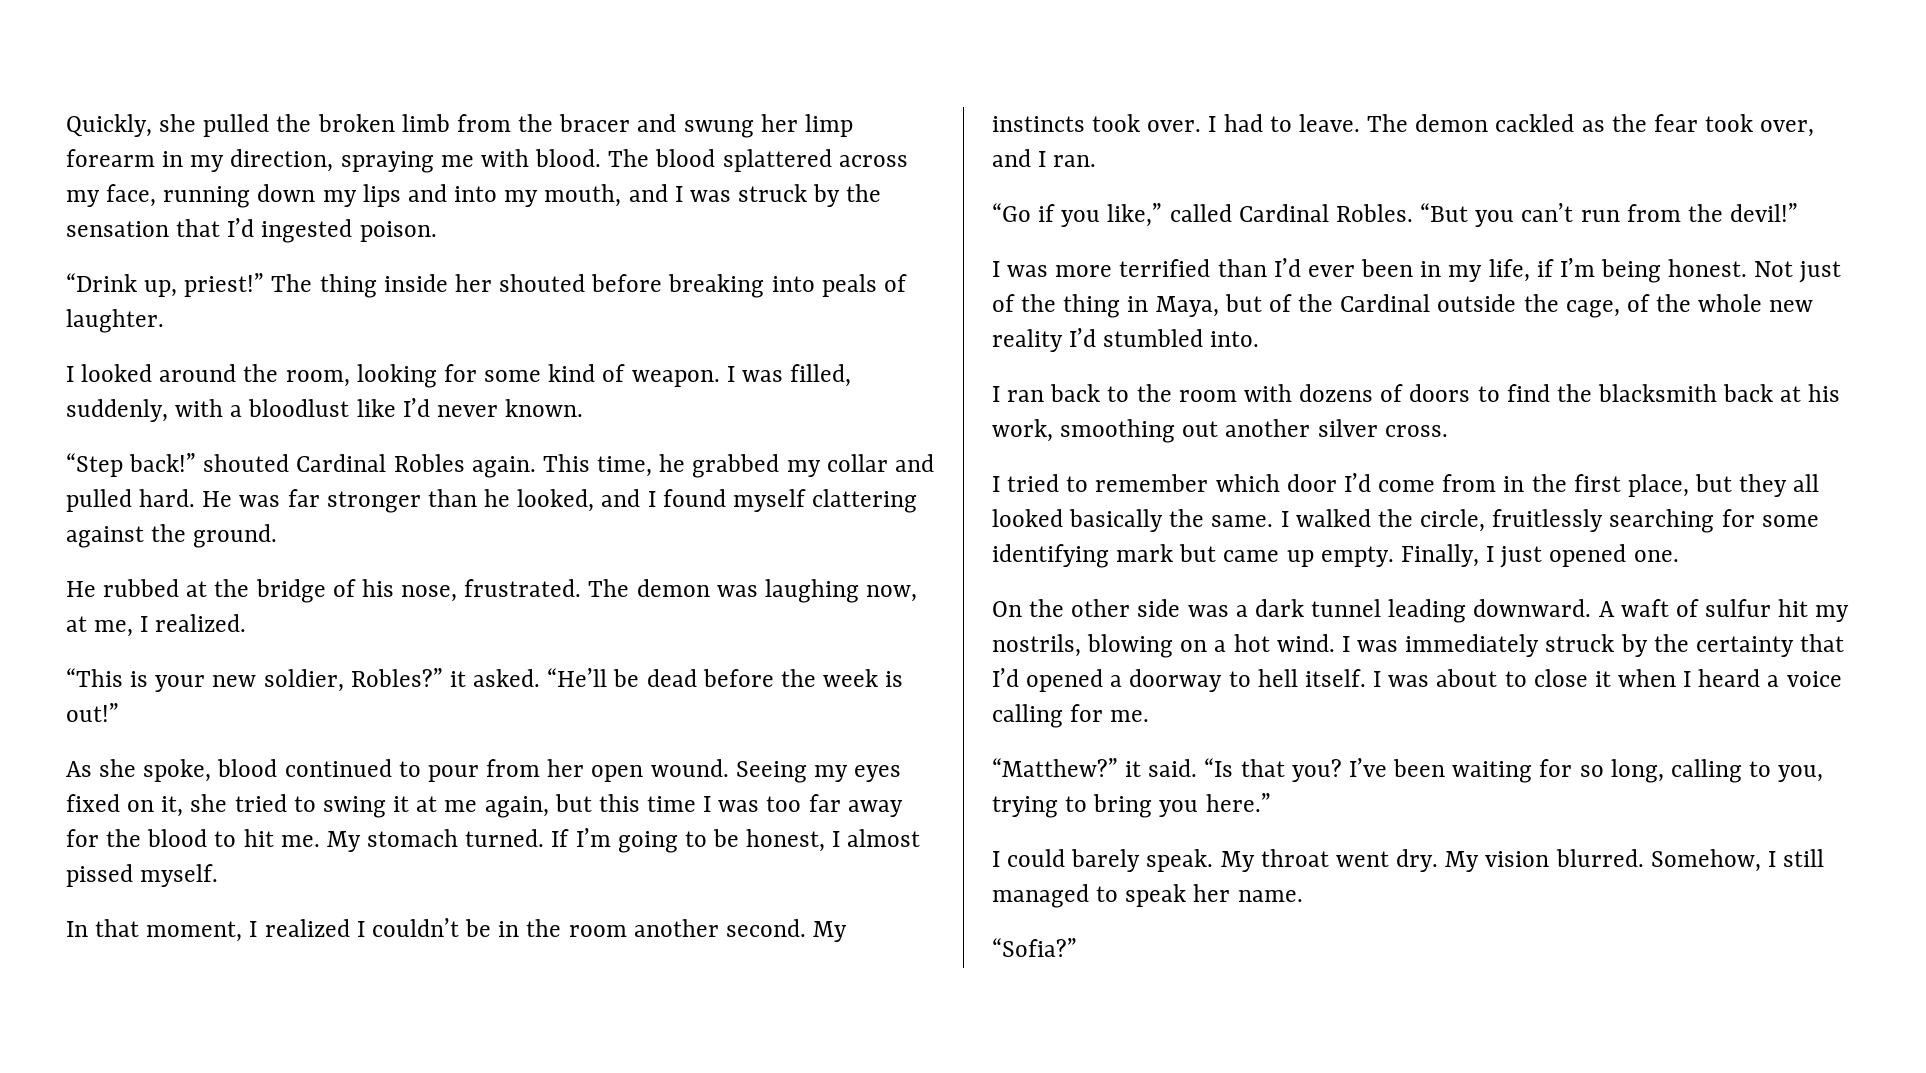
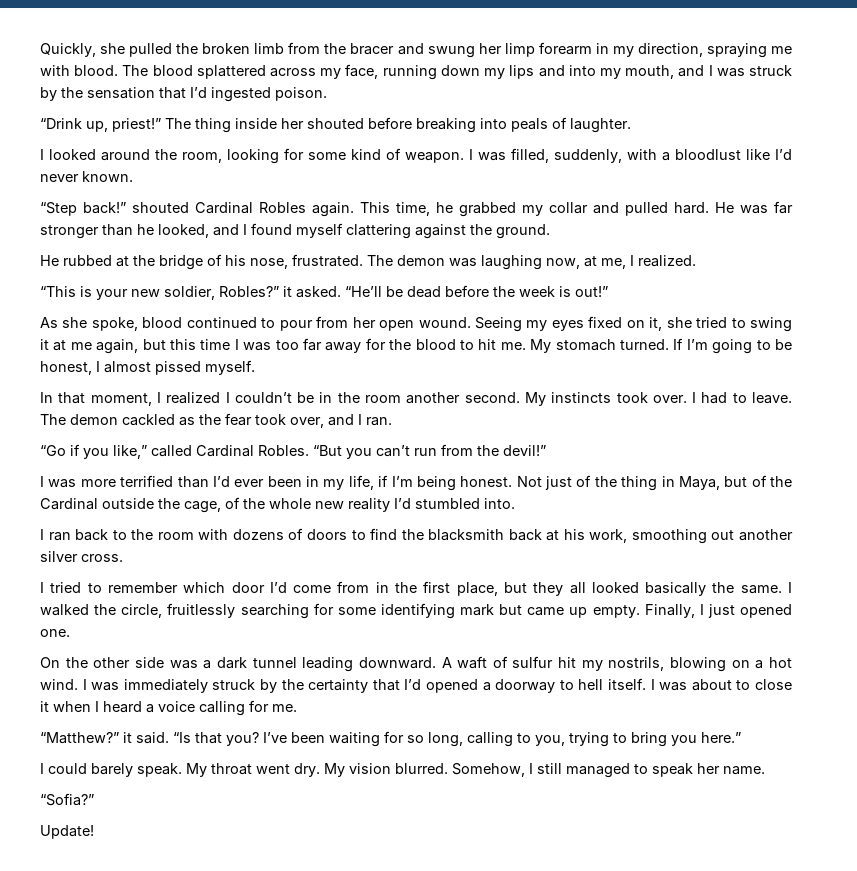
+ Update!

